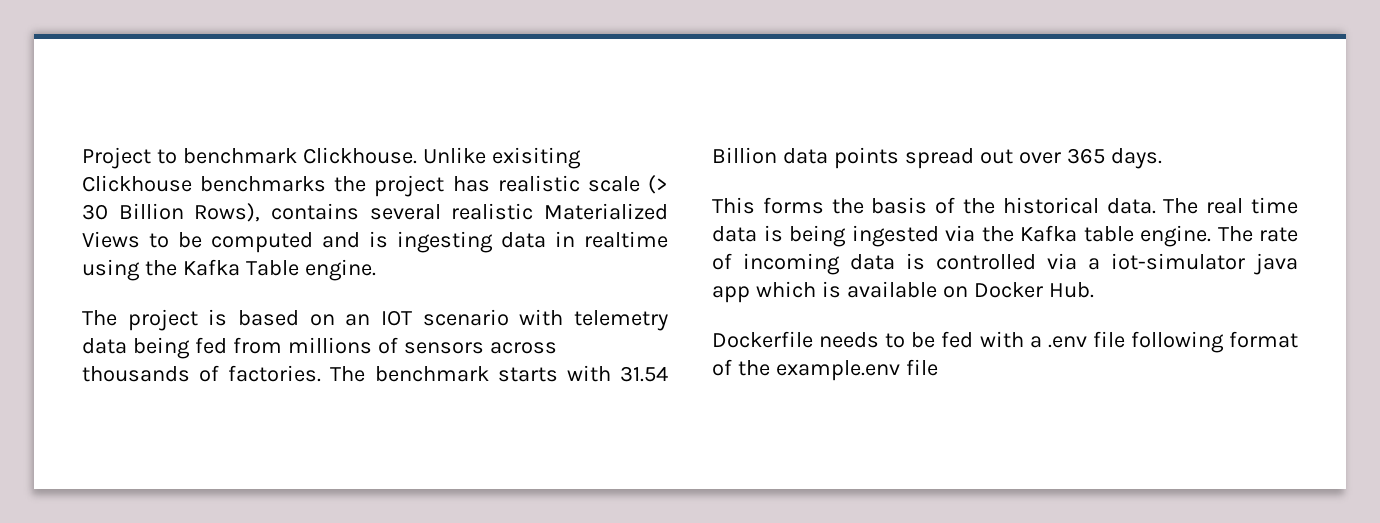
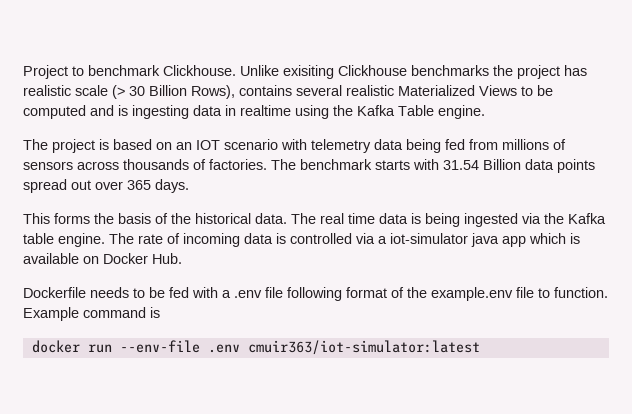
- Dockerfile needs to be fed with a .env file following format of the example.env file
+ Dockerfile needs to be fed with a .env file following format of the example.env file to function. Example command is
+ docker run --env-file .env cmuir363/iot-simulator:latest

